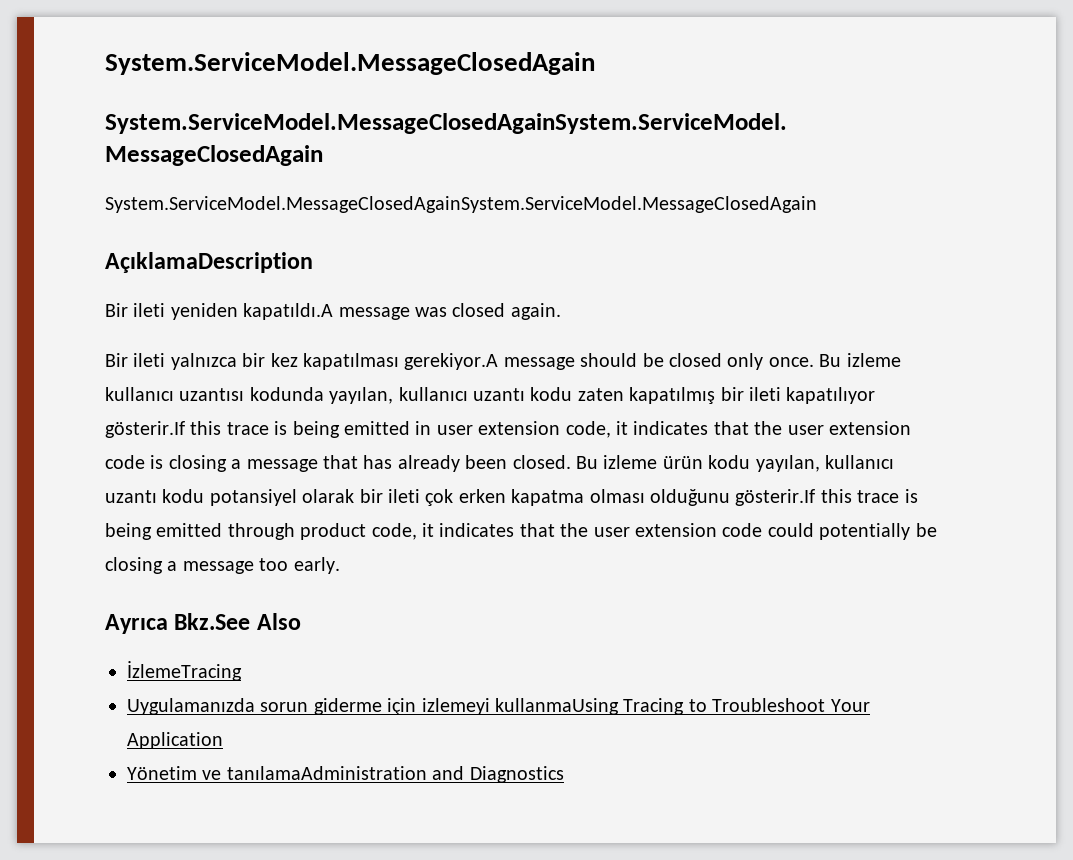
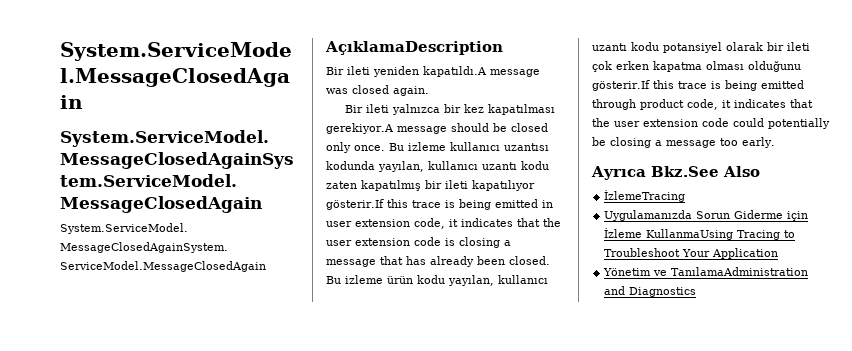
- Uygulamanızda sorun giderme için izlemeyi kullanmaUsing Tracing to Troubleshoot Your Application
+ Uygulamanızda Sorun Giderme için İzleme KullanmaUsing Tracing to Troubleshoot Your Application
- Yönetim ve tanılamaAdministration and Diagnostics
+ Yönetim ve TanılamaAdministration and Diagnostics

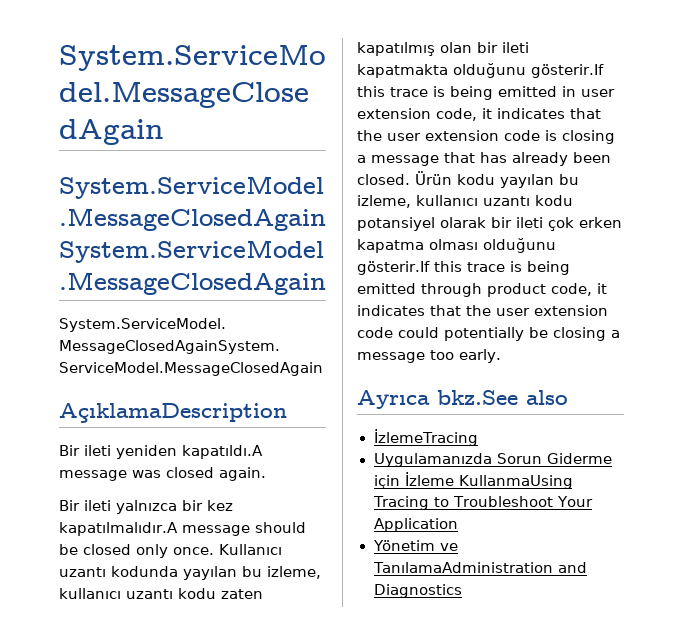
- Bir ileti yalnızca bir kez kapatılması gerekiyor.A message should be closed only once.
+ Bir ileti yalnızca bir kez kapatılmalıdır.A message should be closed only once.
- Bu izleme kullanıcı uzantısı kodunda yayılan, kullanıcı uzantı kodu zaten kapatılmış bir ileti kapatılıyor gösterir.If this trace is being emitted in user extension code, it indicates that the user extension code is closing a message that has already been closed.
+ Kullanıcı uzantı kodunda yayılan bu izleme, kullanıcı uzantı kodu zaten kapatılmış olan bir ileti kapatmakta olduğunu gösterir.If this trace is being emitted in user extension code, it indicates that the user extension code is closing a message that has already been closed.
- Bu izleme ürün kodu yayılan, kullanıcı uzantı kodu potansiyel olarak bir ileti çok erken kapatma olması olduğunu gösterir.If this trace is being emitted through product code, it indicates that the user extension code could potentially be closing a message too early.
+ Ürün kodu yayılan bu izleme, kullanıcı uzantı kodu potansiyel olarak bir ileti çok erken kapatma olması olduğunu gösterir.If this trace is being emitted through product code, it indicates that the user extension code could potentially be closing a message too early.
- Ayrıca Bkz.See Also
+ Ayrıca bkz.See also

